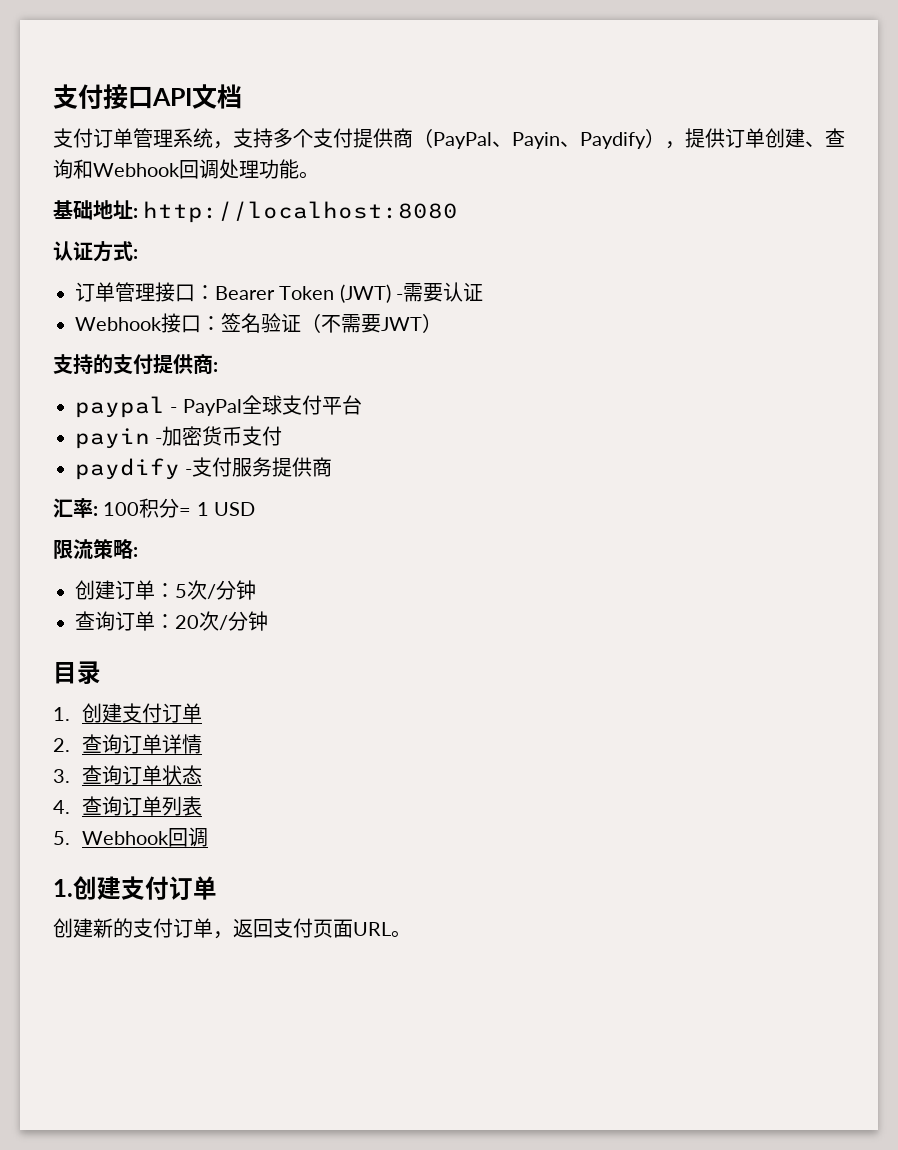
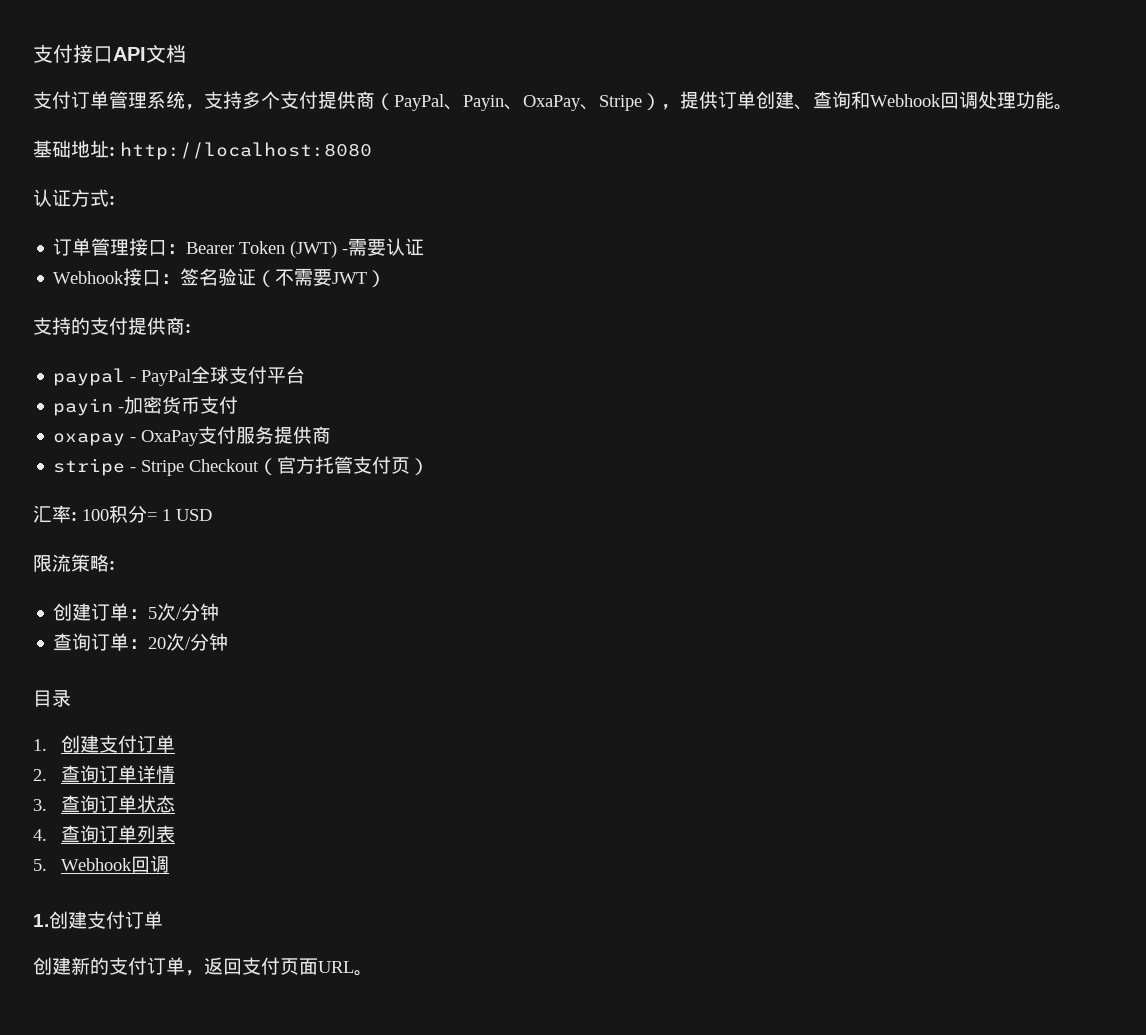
- 支付订单管理系统，支持多个支付提供商（PayPal、Payin、Paydify），提供订单创建、查询和Webhook回调处理功能。
+ 支付订单管理系统，支持多个支付提供商（PayPal、Payin、OxaPay、Stripe），提供订单创建、查询和Webhook回调处理功能。
- paydify -支付服务提供商
+ oxapay - OxaPay支付服务提供商
+ stripe - Stripe Checkout（官方托管支付页）

